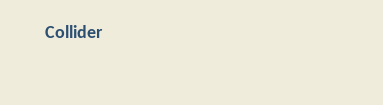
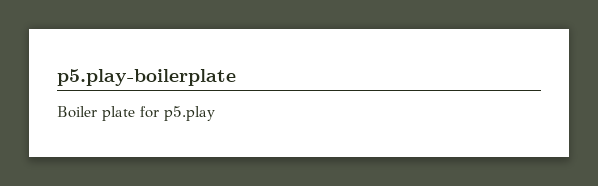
- Collider
+ p5.play-boilerplate
+ Boiler plate for p5.play

